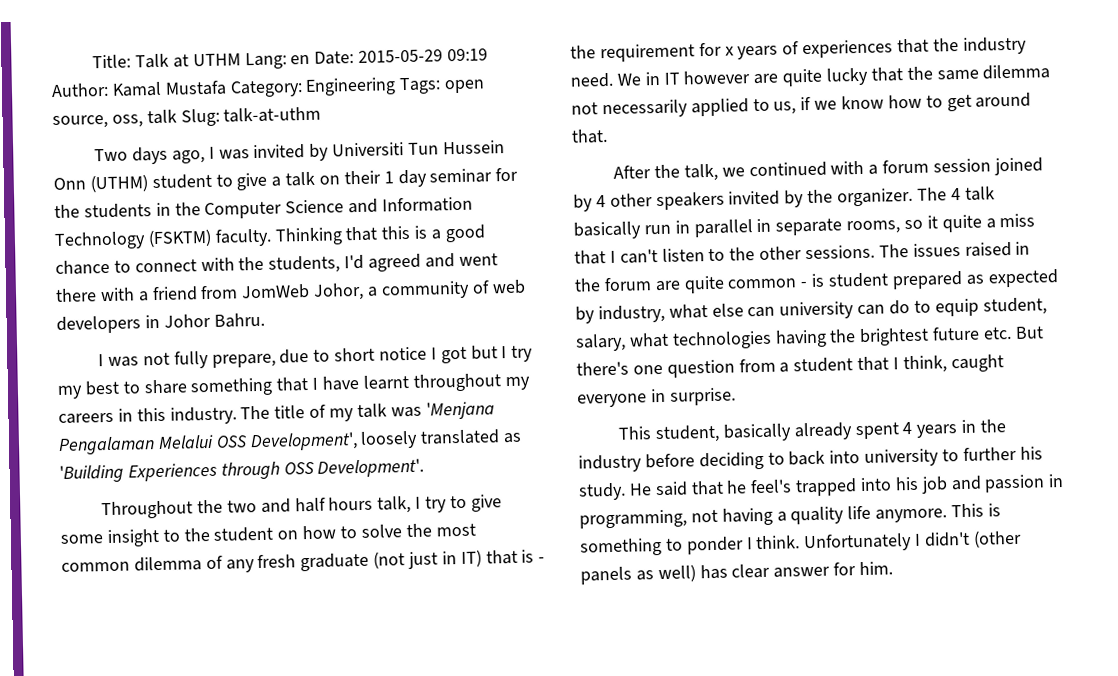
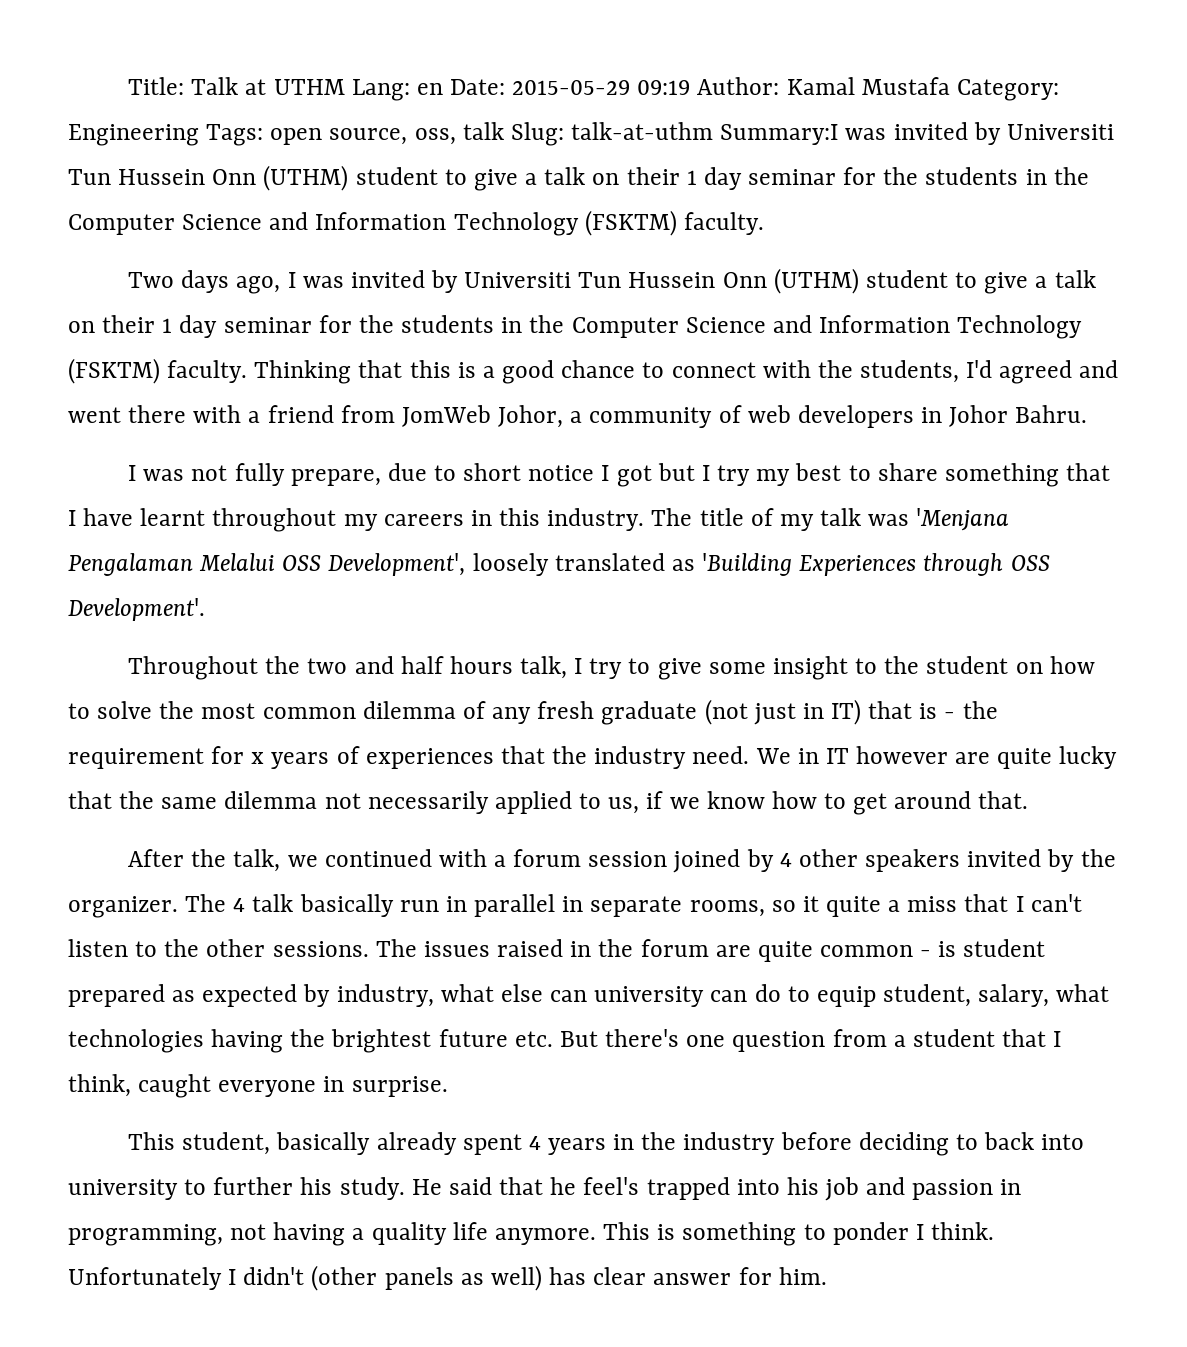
- Title: Talk at UTHM Lang: en Date: 2015-05-29 09:19 Author: Kamal Mustafa Category: Engineering Tags: open source, oss, talk Slug: talk-at-uthm
+ Title: Talk at UTHM Lang: en Date: 2015-05-29 09:19 Author: Kamal Mustafa Category: Engineering Tags: open source, oss, talk Slug: talk-at-uthm Summary:I was invited by Universiti Tun Hussein Onn (UTHM) student to give a talk on their 1 day seminar for the students in the Computer Science and Information Technology (FSKTM) faculty.

